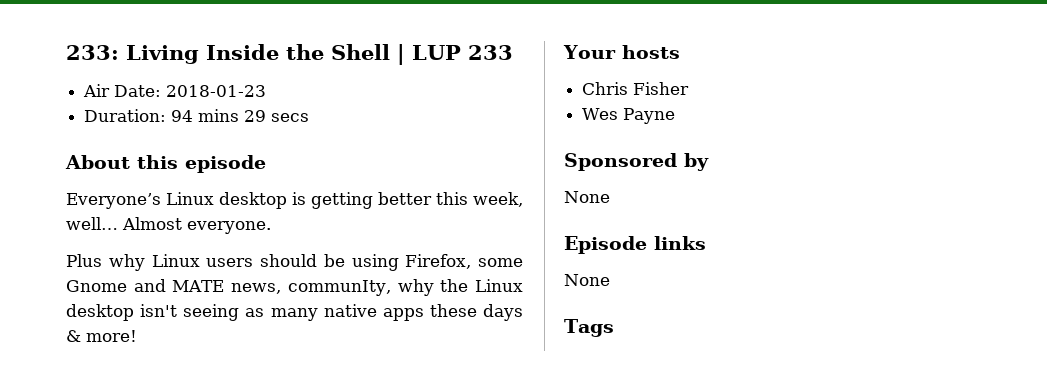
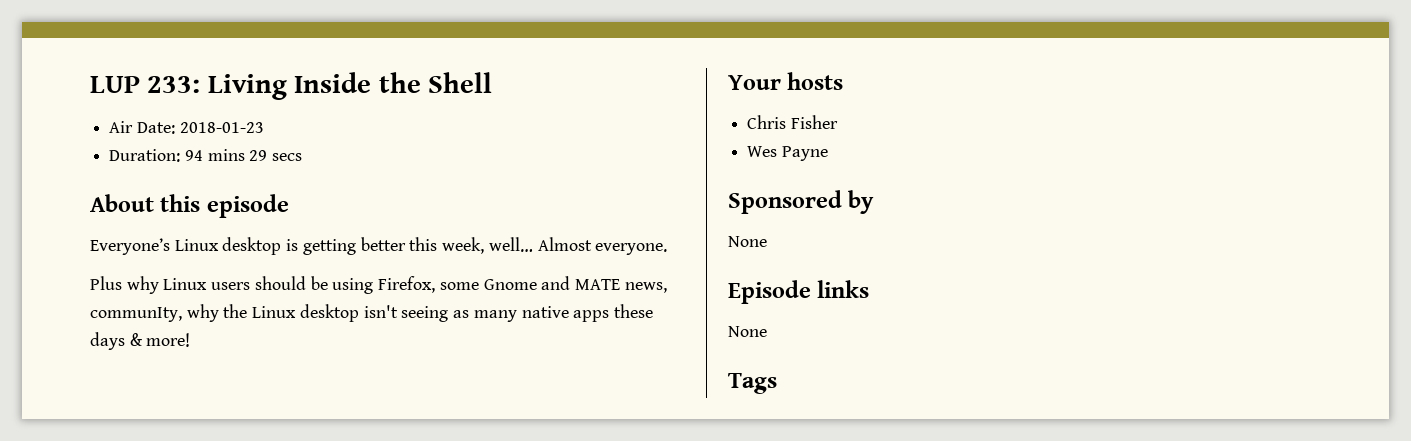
- 233: Living Inside the Shell | LUP 233
+ LUP 233: Living Inside the Shell

